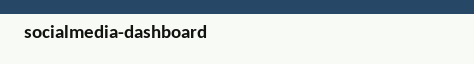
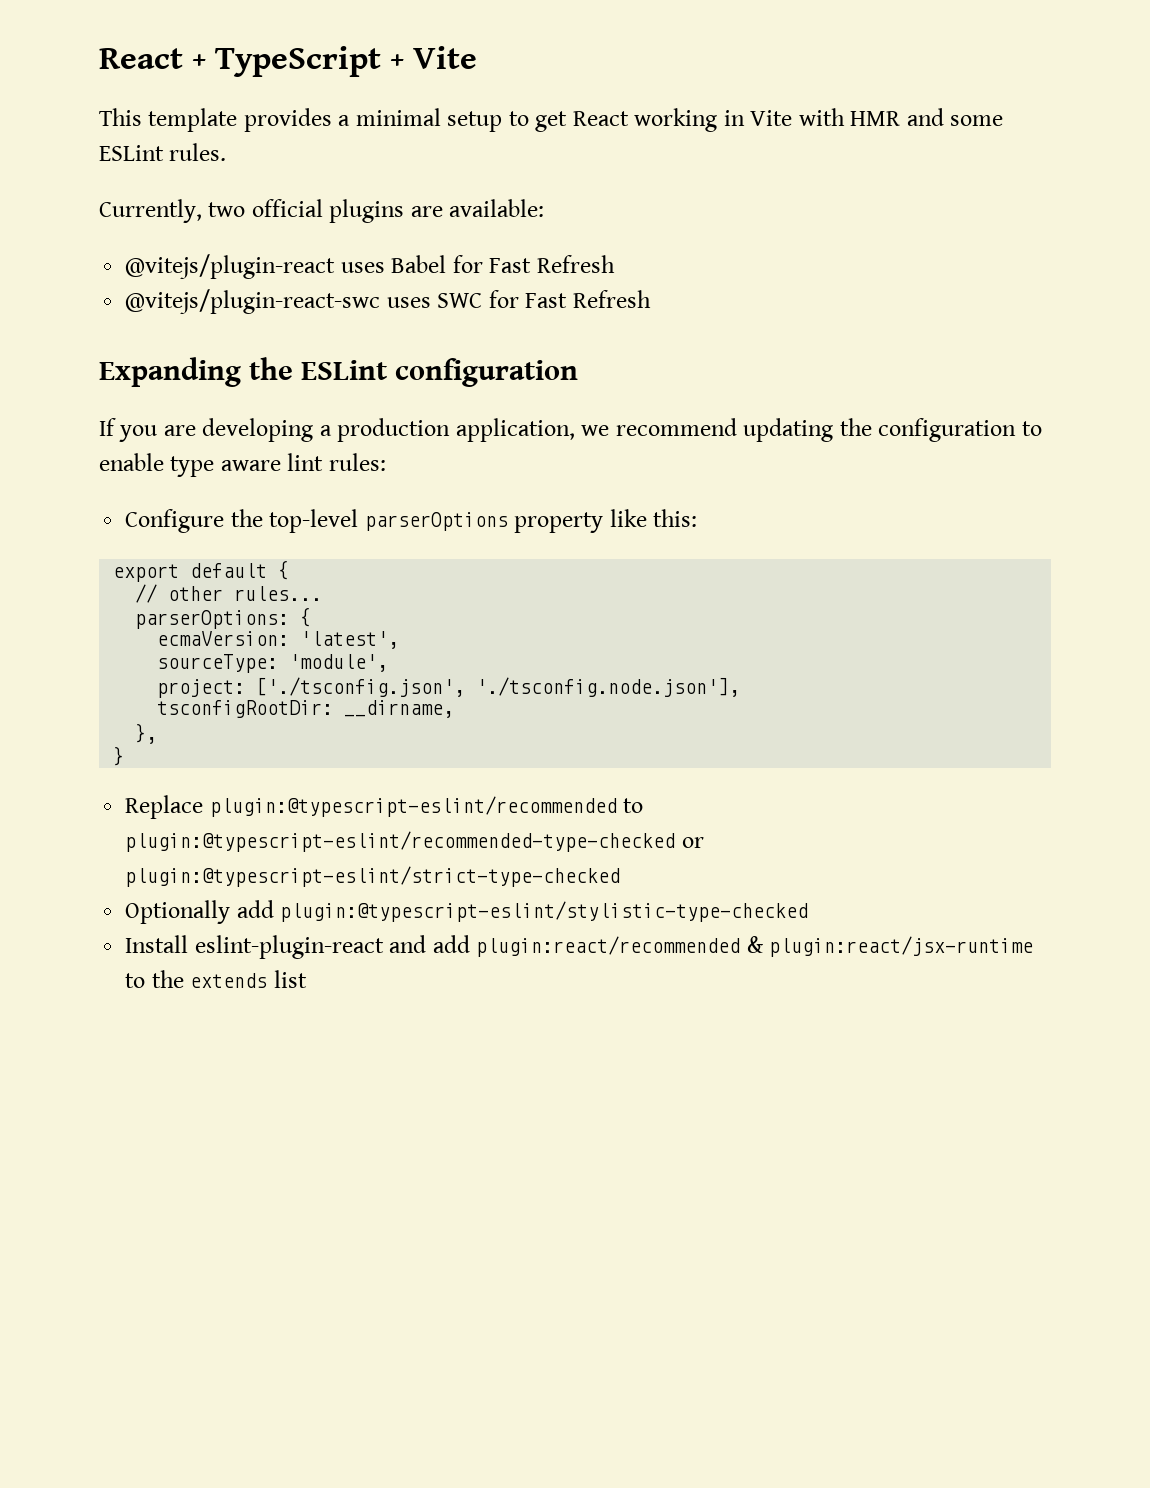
- socialmedia-dashboard
+ React + TypeScript + Vite
+ This template provides a minimal setup to get React working in Vite with HMR and some ESLint rules.
+ Currently, two official plugins are available:
+ @vitejs/plugin-react uses Babel for Fast Refresh
+ @vitejs/plugin-react-swc uses SWC for Fast Refresh
+ Expanding the ESLint configuration
+ If you are developing a production application, we recommend updating the configuration to enable type aware lint rules:
+ Configure the top-level parserOptions property like this:
+ export default {
+ // other rules...
+ parserOptions: {
+ ecmaVersion: 'latest',
+ sourceType: 'module',
+ project: ['./tsconfig.json', './tsconfig.node.json'],
+ tsconfigRootDir: __dirname,
+ },
+ }
+ Replace plugin:@typescript-eslint/recommended to plugin:@typescript-eslint/recommended-type-checked or plugin:@typescript-eslint/strict-type-checked
+ Optionally add plugin:@typescript-eslint/stylistic-type-checked
+ Install eslint-plugin-react and add plugin:react/recommended & plugin:react/jsx-runtime to the extends list

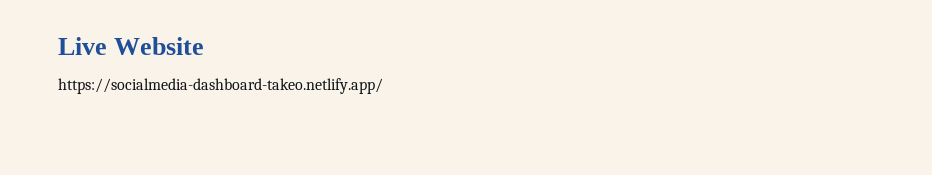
- React + TypeScript + Vite
- This template provides a minimal setup to get React working in Vite with HMR and some ESLint rules.
- Currently, two official plugins are available:
- @vitejs/plugin-react uses Babel for Fast Refresh
- @vitejs/plugin-react-swc uses SWC for Fast Refresh
- Expanding the ESLint configuration
- If you are developing a production application, we recommend updating the configuration to enable type aware lint rules:
- Configure the top-level parserOptions property like this:
- export default {
- // other rules...
- parserOptions: {
- ecmaVersion: 'latest',
- sourceType: 'module',
- project: ['./tsconfig.json', './tsconfig.node.json'],
- tsconfigRootDir: __dirname,
- },
- }
- Replace plugin:@typescript-eslint/recommended to plugin:@typescript-eslint/recommended-type-checked or plugin:@typescript-eslint/strict-type-checked
- Optionally add plugin:@typescript-eslint/stylistic-type-checked
- Install eslint-plugin-react and add plugin:react/recommended & plugin:react/jsx-runtime to the extends list
+ Live Website
+ https://socialmedia-dashboard-takeo.netlify.app/

